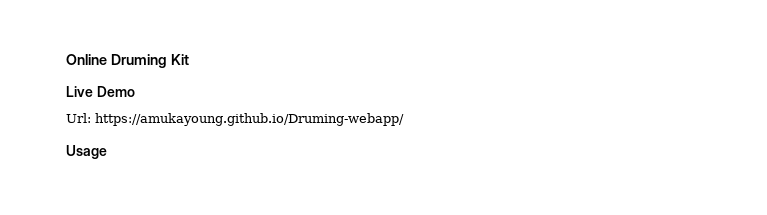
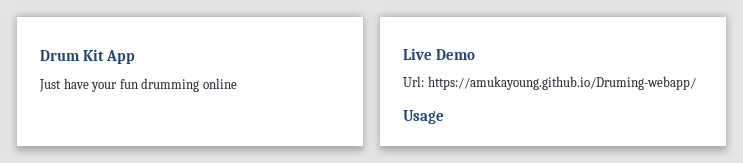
- Online Druming Kit
+ Drum Kit App
+ Just have your fun drumming online

